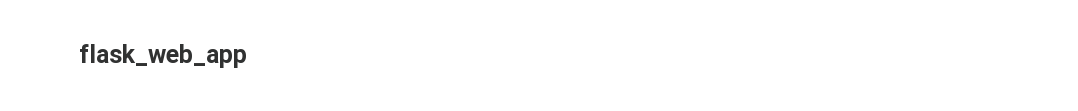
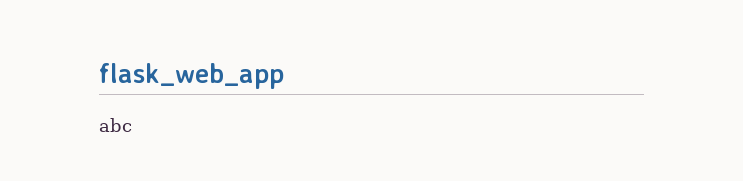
+ abc

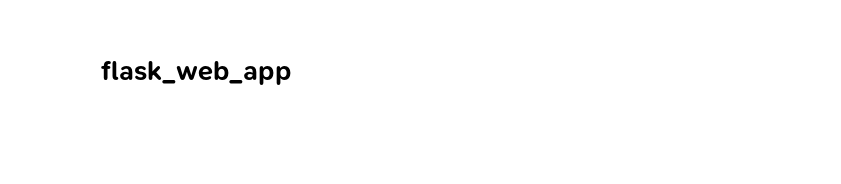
- abc

